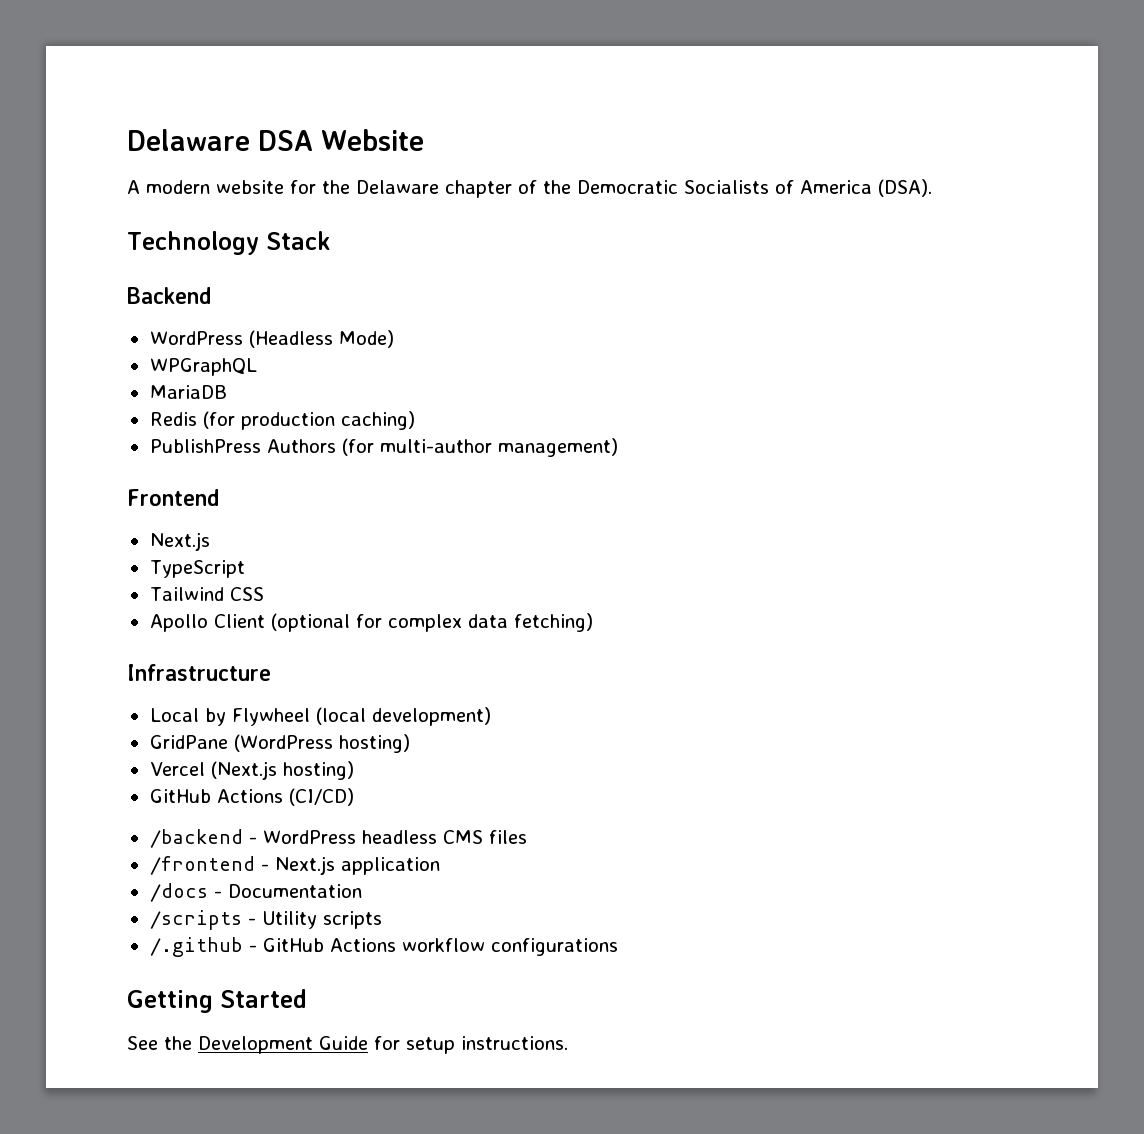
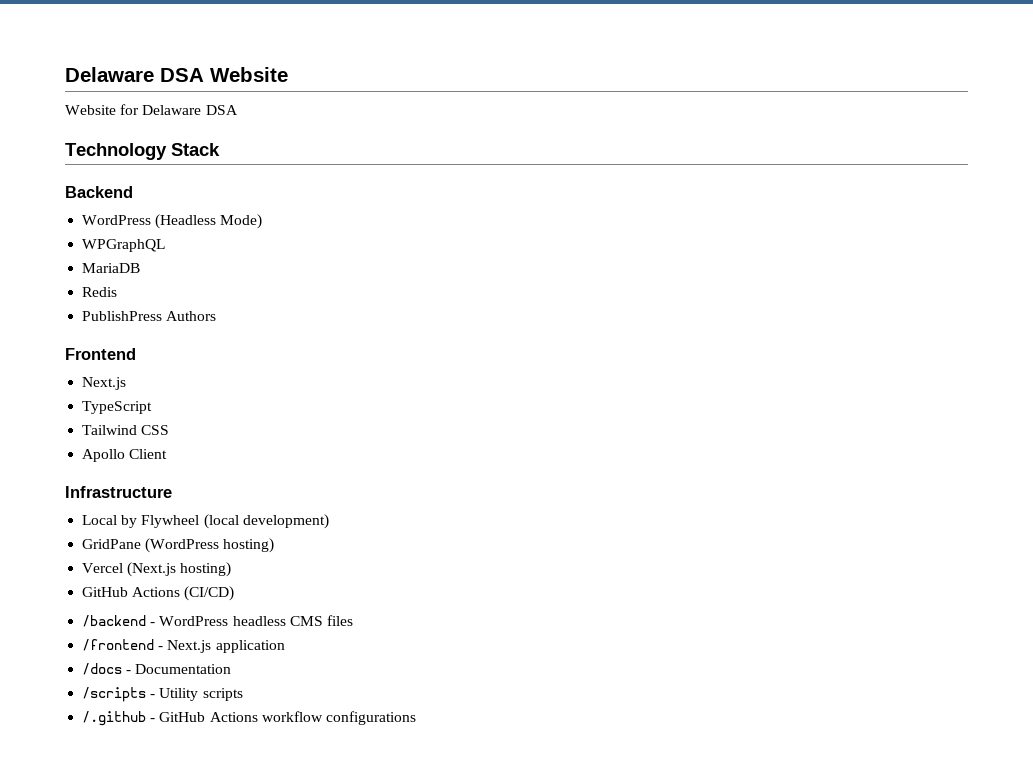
- A modern website for the Delaware chapter of the Democratic Socialists of America (DSA).
+ Website for Delaware DSA
- Redis (for production caching)
+ Redis
- PublishPress Authors (for multi-author management)
+ PublishPress Authors
- Apollo Client (optional for complex data fetching)
+ Apollo Client
- Getting Started
- See the Development Guide for setup instructions.

